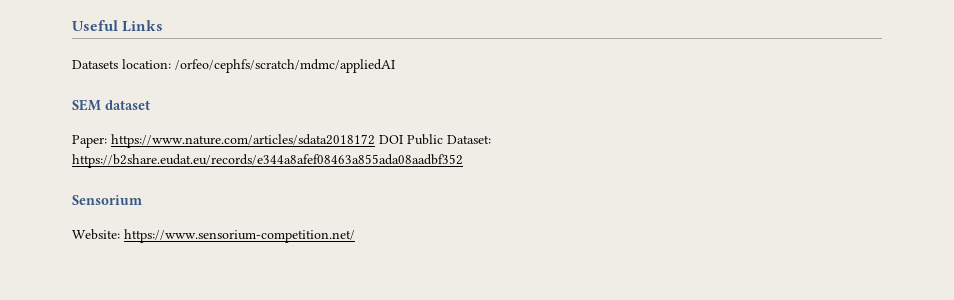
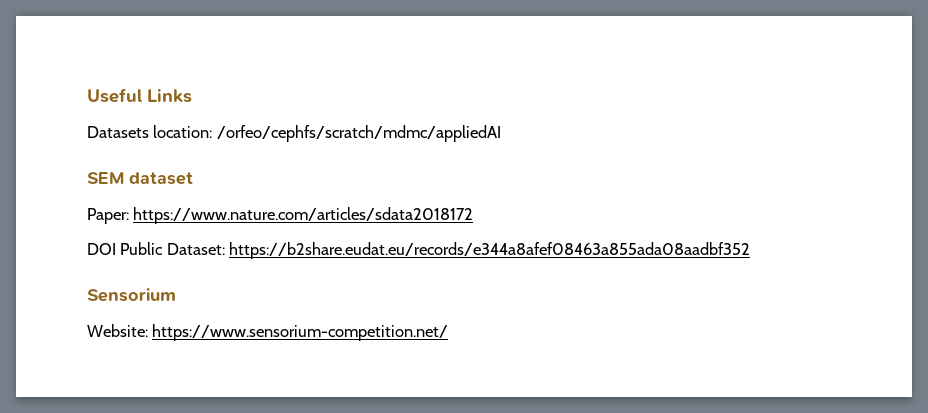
- Paper: https://www.nature.com/articles/sdata2018172 DOI Public Dataset: https://b2share.eudat.eu/records/e344a8afef08463a855ada08aadbf352
+ Paper: https://www.nature.com/articles/sdata2018172
+ DOI Public Dataset: https://b2share.eudat.eu/records/e344a8afef08463a855ada08aadbf352

